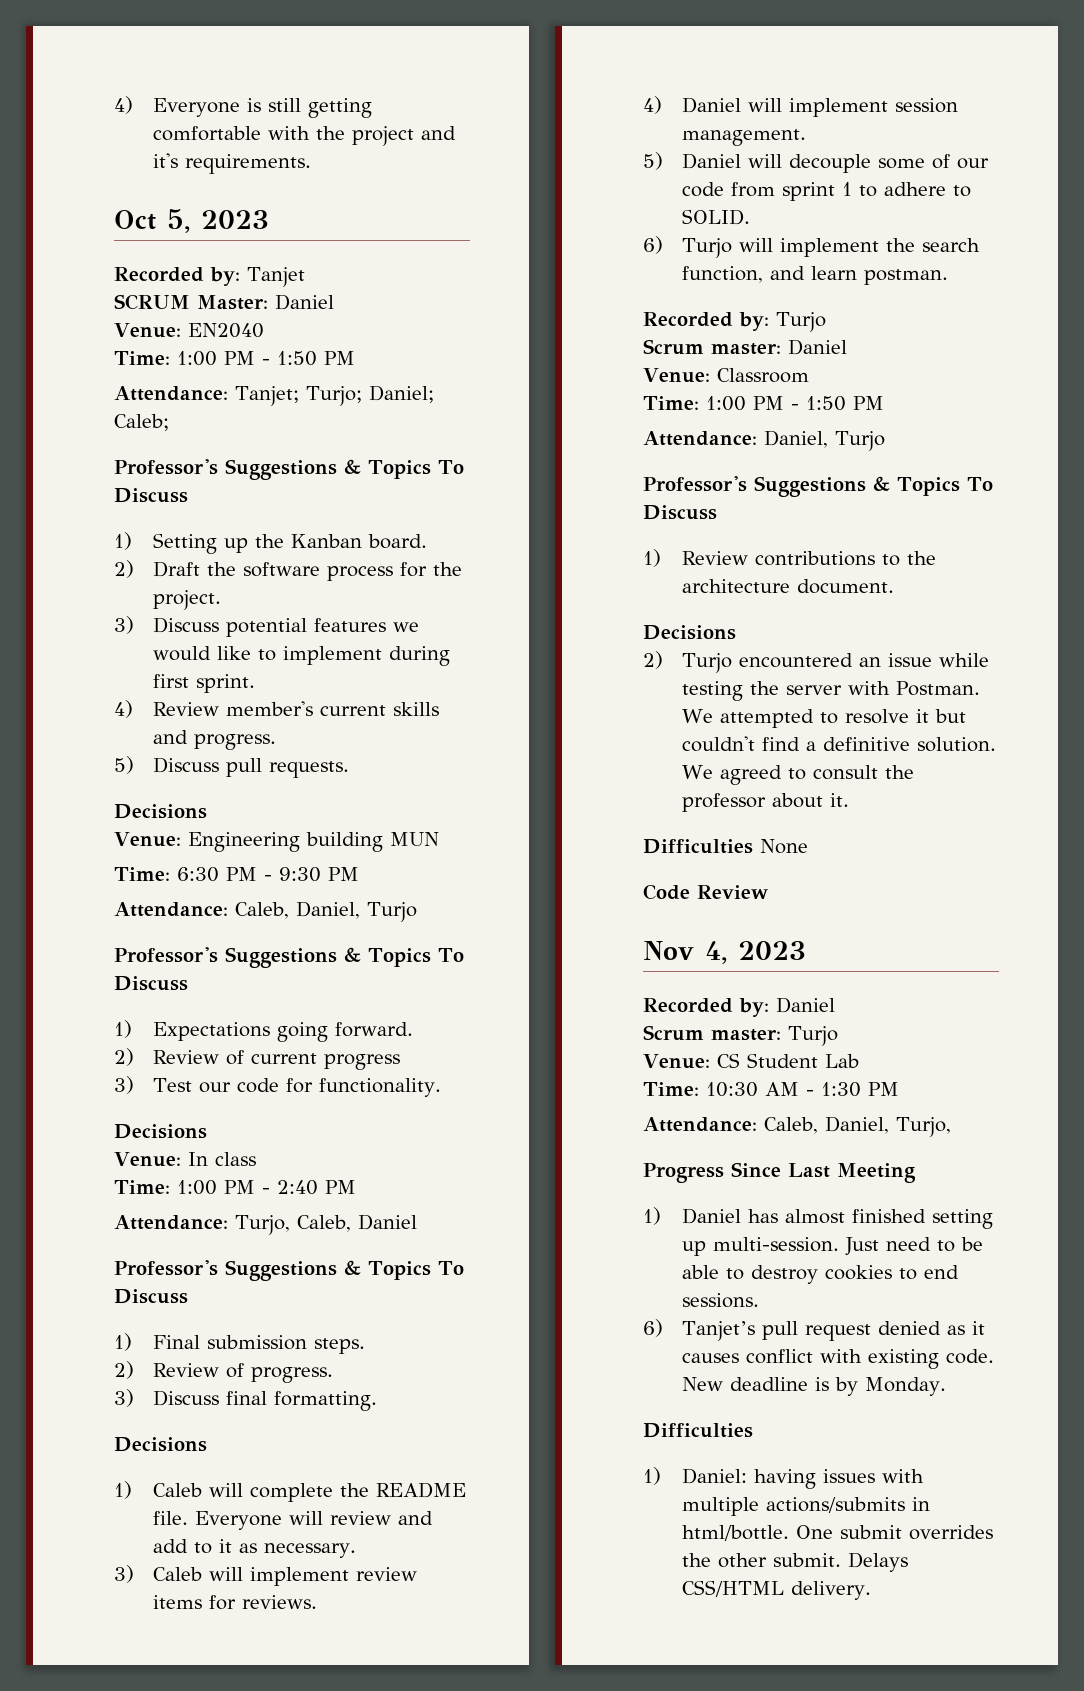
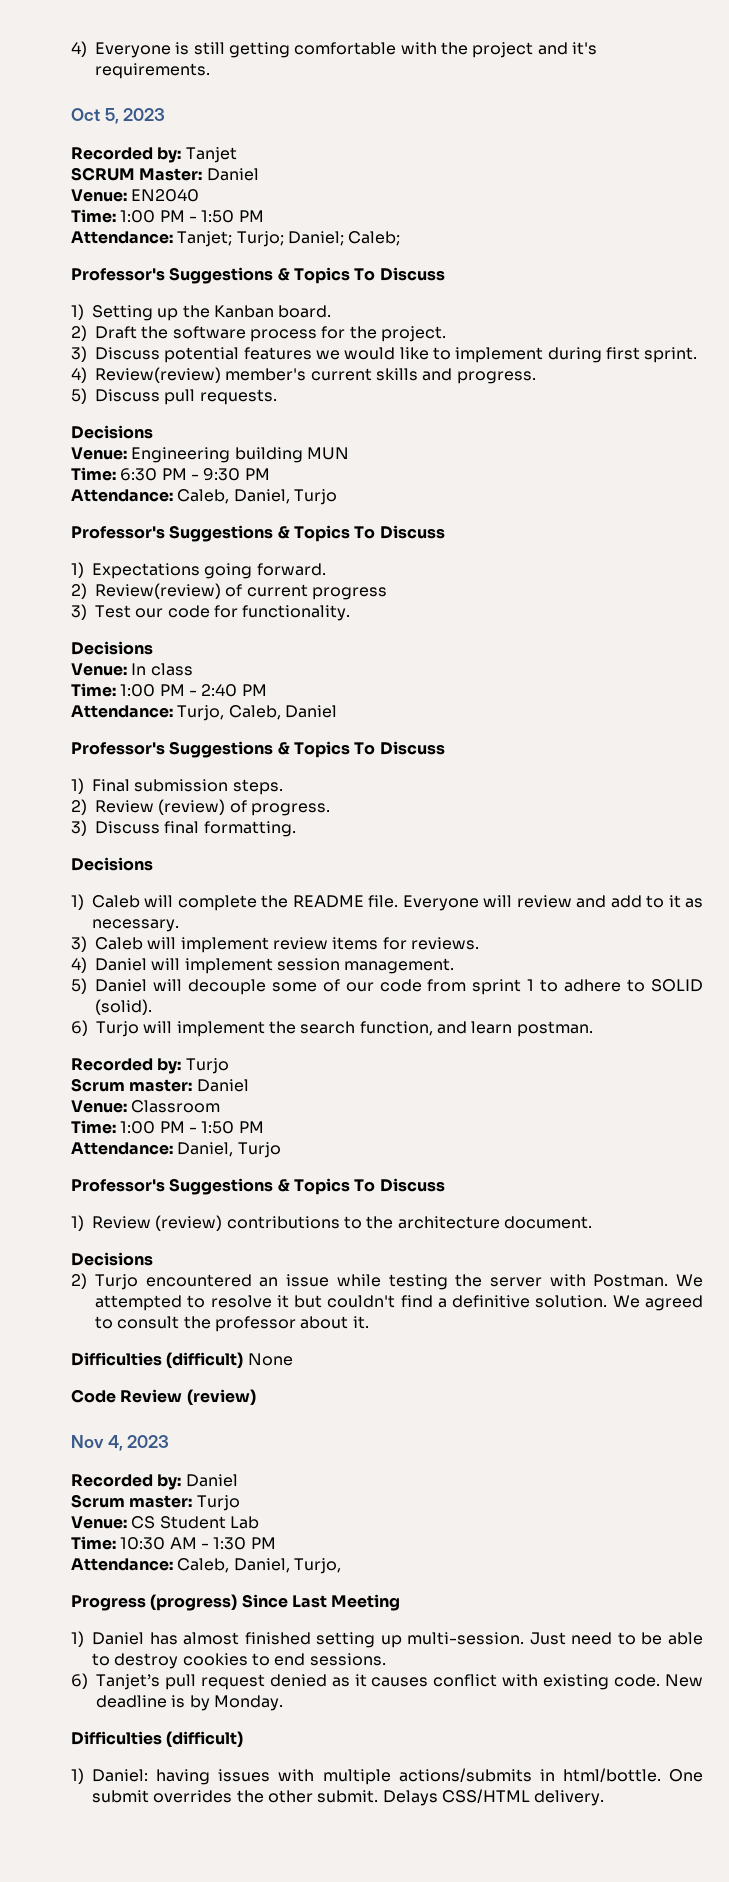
- 4) Review member's current skills and progress.
+ 4) Review(review) member's current skills and progress.
- 2) Review of current progress
+ 2) Review(review) of current progress
- 2) Review of progress.
+ 2) Review (review) of progress.
- 5) Daniel will decouple some of our code from sprint 1 to adhere to SOLID.
+ 5) Daniel will decouple some of our code from sprint 1 to adhere to SOLID (solid).
- 1) Review contributions to the architecture document.
+ 1) Review (review) contributions to the architecture document.
- Difficulties None
+ Difficulties (difficult) None
- Code Review
+ Code Review (review)
- Progress Since Last Meeting
+ Progress (progress) Since Last Meeting
  New deadline is by Monday.
- Difficulties
+ Difficulties (difficult)

